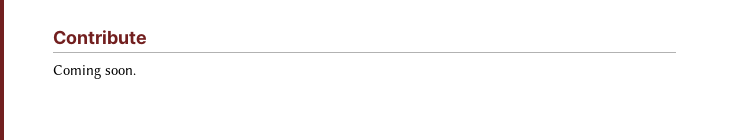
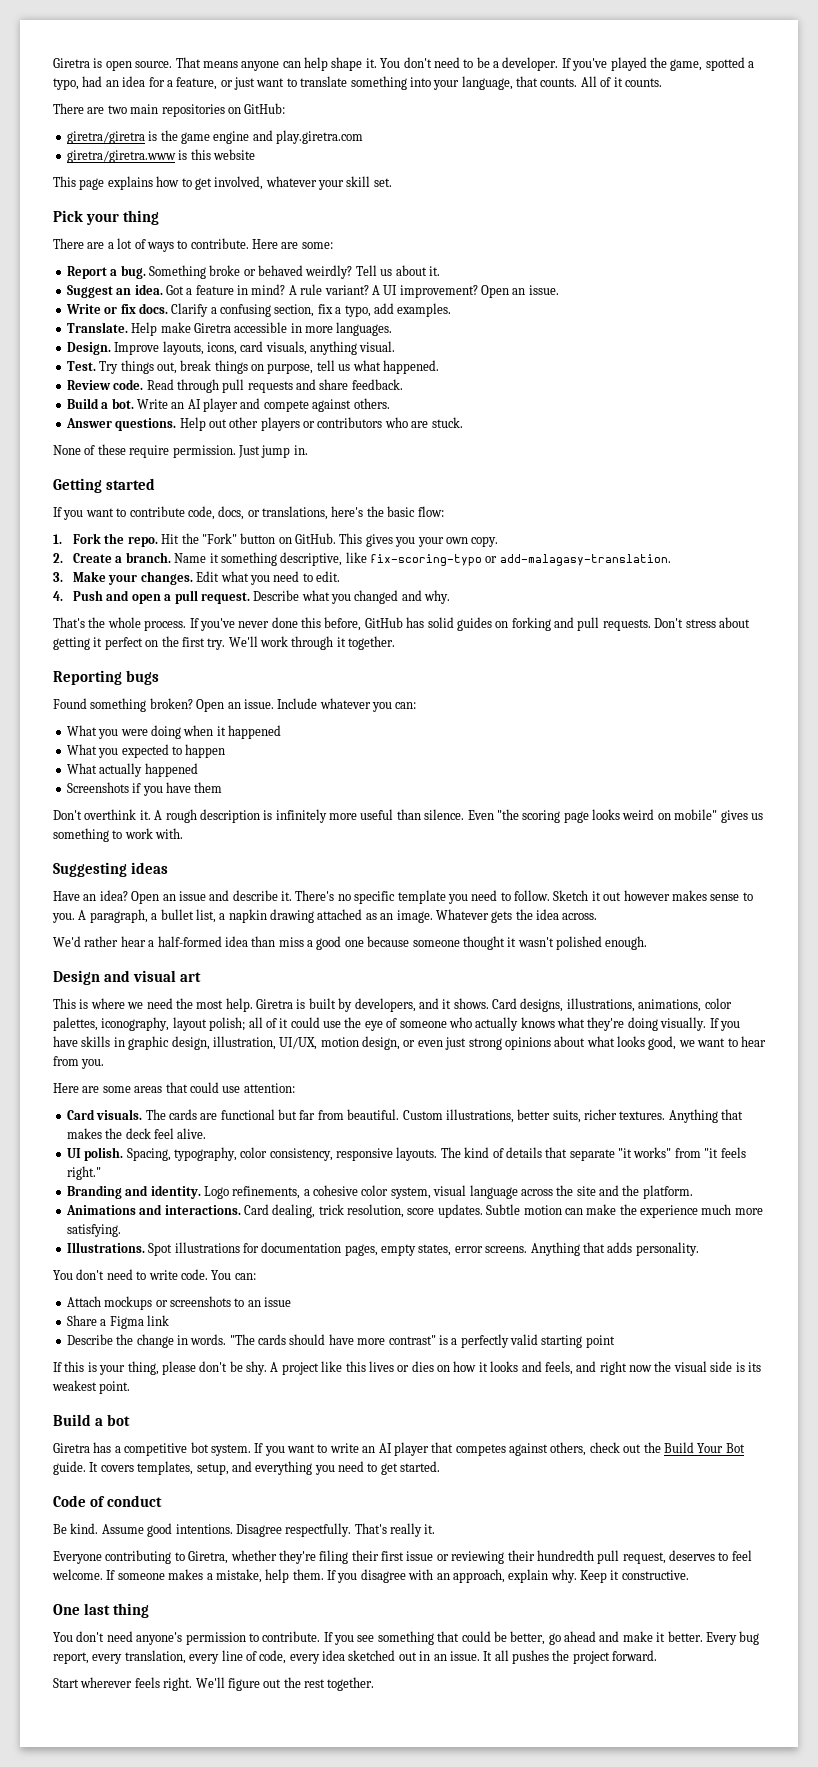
- Contribute
- Coming soon.
+ Giretra is open source. That means anyone can help shape it. You don't need to be a developer. If you've played the game, spotted a typo, had an idea for a feature, or just want to translate something into your language, that counts. All of it counts.
+ There are two main repositories on GitHub:
+ giretra/giretra is the game engine and play.giretra.com
+ giretra/giretra.www is this website
+ This page explains how to get involved, whatever your skill set.
+ Pick your thing
+ There are a lot of ways to contribute. Here are some:
+ Report a bug. Something broke or behaved weirdly? Tell us about it.
+ Suggest an idea. Got a feature in mind? A rule variant? A UI improvement? Open an issue.
+ Write or fix docs. Clarify a confusing section, fix a typo, add examples.
+ Translate. Help make Giretra accessible in more languages.
+ Design. Improve layouts, icons, card visuals, anything visual.
+ Test. Try things out, break things on purpose, tell us what happened.
+ Review code. Read through pull requests and share feedback.
+ Build a bot. Write an AI player and compete against others.
+ Answer questions. Help out other players or contributors who are stuck.
+ None of these require permission. Just jump in.
+ Getting started
+ If you want to contribute code, docs, or translations, here's the basic flow:
+ 1. Fork the repo. Hit the "Fork" button on GitHub. This gives you your own copy.
+ 2. Create a branch. Name it something descriptive, like fix-scoring-typo or add-malagasy-translation.
+ 3. Make your changes. Edit what you need to edit.
+ 4. Push and open a pull request. Describe what you changed and why.
+ That's the whole process. If you've never done this before, GitHub has solid guides on forking and pull requests. Don't stress about getting it perfect on the first try. We'll work through it together.
+ Reporting bugs
+ Found something broken? Open an issue. Include whatever you can:
+ What you were doing when it happened
+ What you expected to happen
+ What actually happened
+ Screenshots if you have them
+ Don't overthink it. A rough description is infinitely more useful than silence. Even "the scoring page looks weird on mobile" gives us something to work with.
+ Suggesting ideas
+ Have an idea? Open an issue and describe it. There's no specific template you need to follow. Sketch it out however makes sense to you. A paragraph, a bullet list, a napkin drawing attached as an image. Whatever gets the idea across.
+ We'd rather hear a half-formed idea than miss a good one because someone thought it wasn't polished enough.
+ Design and visual art
+ This is where we need the most help. Giretra is built by developers, and it shows. Card designs, illustrations, animations, color palettes, iconography, layout polish; all of it could use the eye of someone who actually knows what they're doing visually. If you have skills in graphic design, illustration, UI/UX, motion design, or even just strong opinions about what looks good, we want to hear from you.
+ Here are some areas that could use attention:
+ Card visuals. The cards are functional but far from beautiful. Custom illustrations, better suits, richer textures. Anything that makes the deck feel alive.
+ UI polish. Spacing, typography, color consistency, responsive layouts. The kind of details that separate "it works" from "it feels right."
+ Branding and identity. Logo refinements, a cohesive color system, visual language across the site and the platform.
+ Animations and interactions. Card dealing, trick resolution, score updates. Subtle motion can make the experience much more satisfying.
+ Illustrations. Spot illustrations for documentation pages, empty states, error screens. Anything that adds personality.
+ You don't need to write code. You can:
+ Attach mockups or screenshots to an issue
+ Share a Figma link
+ Describe the change in words. "The cards should have more contrast" is a perfectly valid starting point
+ If this is your thing, please don't be shy. A project like this lives or dies on how it looks and feels, and right now the visual side is its weakest point.
+ Build a bot
+ Giretra has a competitive bot system. If you want to write an AI player that competes against others, check out the Build Your Bot guide. It covers templates, setup, and everything you need to get started.
+ Code of conduct
+ Be kind. Assume good intentions. Disagree respectfully. That's really it.
+ Everyone contributing to Giretra, whether they're filing their first issue or reviewing their hundredth pull request, deserves to feel welcome. If someone makes a mistake, help them. If you disagree with an approach, explain why. Keep it constructive.
+ One last thing
+ You don't need anyone's permission to contribute. If you see something that could be better, go ahead and make it better. Every bug report, every translation, every line of code, every idea sketched out in an issue. It all pushes the project forward.
+ Start wherever feels right. We'll figure out the rest together.

